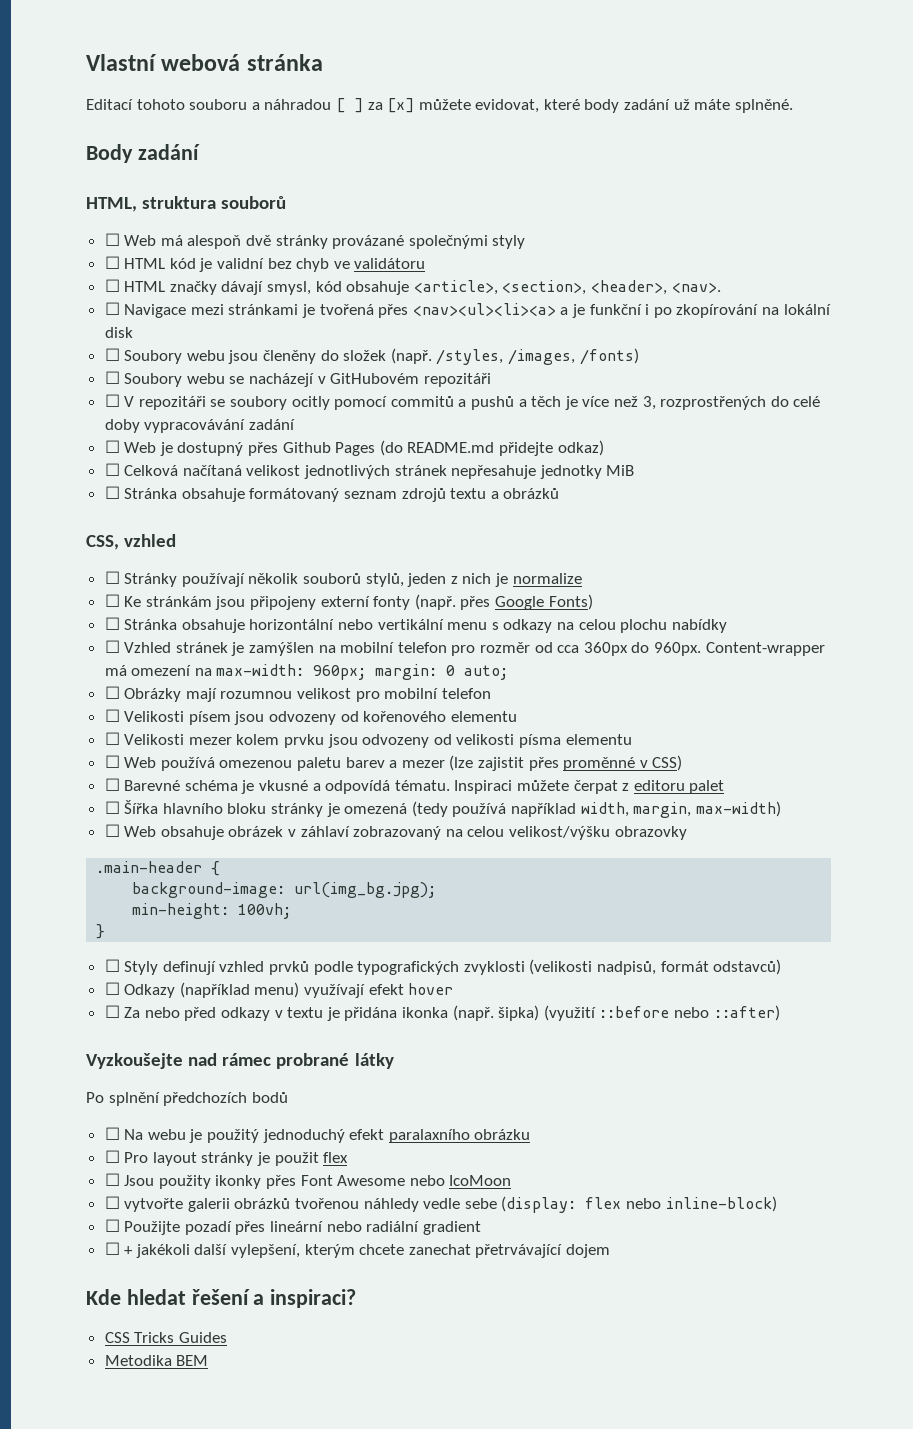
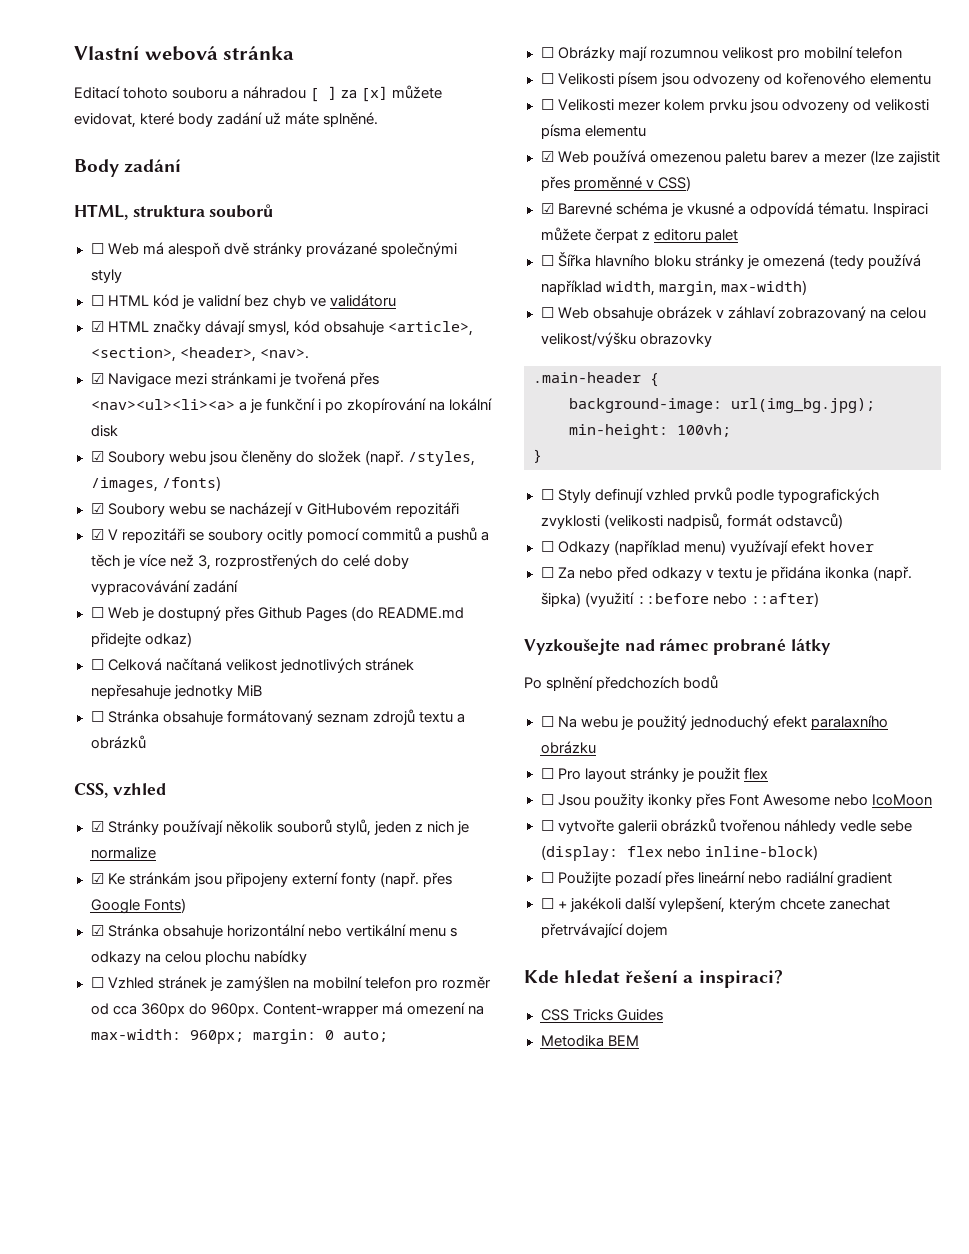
- ☐ HTML značky dávají smysl, kód obsahuje <article>, <section>, <header>, <nav>.
+ ☑ HTML značky dávají smysl, kód obsahuje <article>, <section>, <header>, <nav>.
- ☐ Navigace mezi stránkami je tvořená přes <nav><ul><li><a> a je funkční i po zkopírování na lokální disk
+ ☑ Navigace mezi stránkami je tvořená přes <nav><ul><li><a> a je funkční i po zkopírování na lokální disk
- ☐ Soubory webu jsou členěny do složek (např.
+ ☑ Soubory webu jsou členěny do složek (např.
- ☐ Soubory webu se nacházejí v GitHubovém repozitáři
+ ☑ Soubory webu se nacházejí v GitHubovém repozitáři
- ☐ V repozitáři se soubory ocitly pomocí commitů a pushů a těch je více než 3, rozprostřených do celé doby vypracovávání zadání
+ ☑ V repozitáři se soubory ocitly pomocí commitů a pushů a těch je více než 3, rozprostřených do celé doby vypracovávání zadání
- ☐ Stránky používají několik souborů stylů, jeden z nich je normalize
+ ☑ Stránky používají několik souborů stylů, jeden z nich je normalize
- ☐ Ke stránkám jsou připojeny externí fonty (např. přes Google Fonts)
+ ☑ Ke stránkám jsou připojeny externí fonty (např. přes Google Fonts)
- ☐ Stránka obsahuje horizontální nebo vertikální menu s odkazy na celou plochu nabídky
+ ☑ Stránka obsahuje horizontální nebo vertikální menu s odkazy na celou plochu nabídky
- ☐ Web používá omezenou paletu barev a mezer (lze zajistit přes proměnné v CSS)
+ ☑ Web používá omezenou paletu barev a mezer (lze zajistit přes proměnné v CSS)
- ☐ Barevné schéma je vkusné a odpovídá tématu.
+ ☑ Barevné schéma je vkusné a odpovídá tématu.

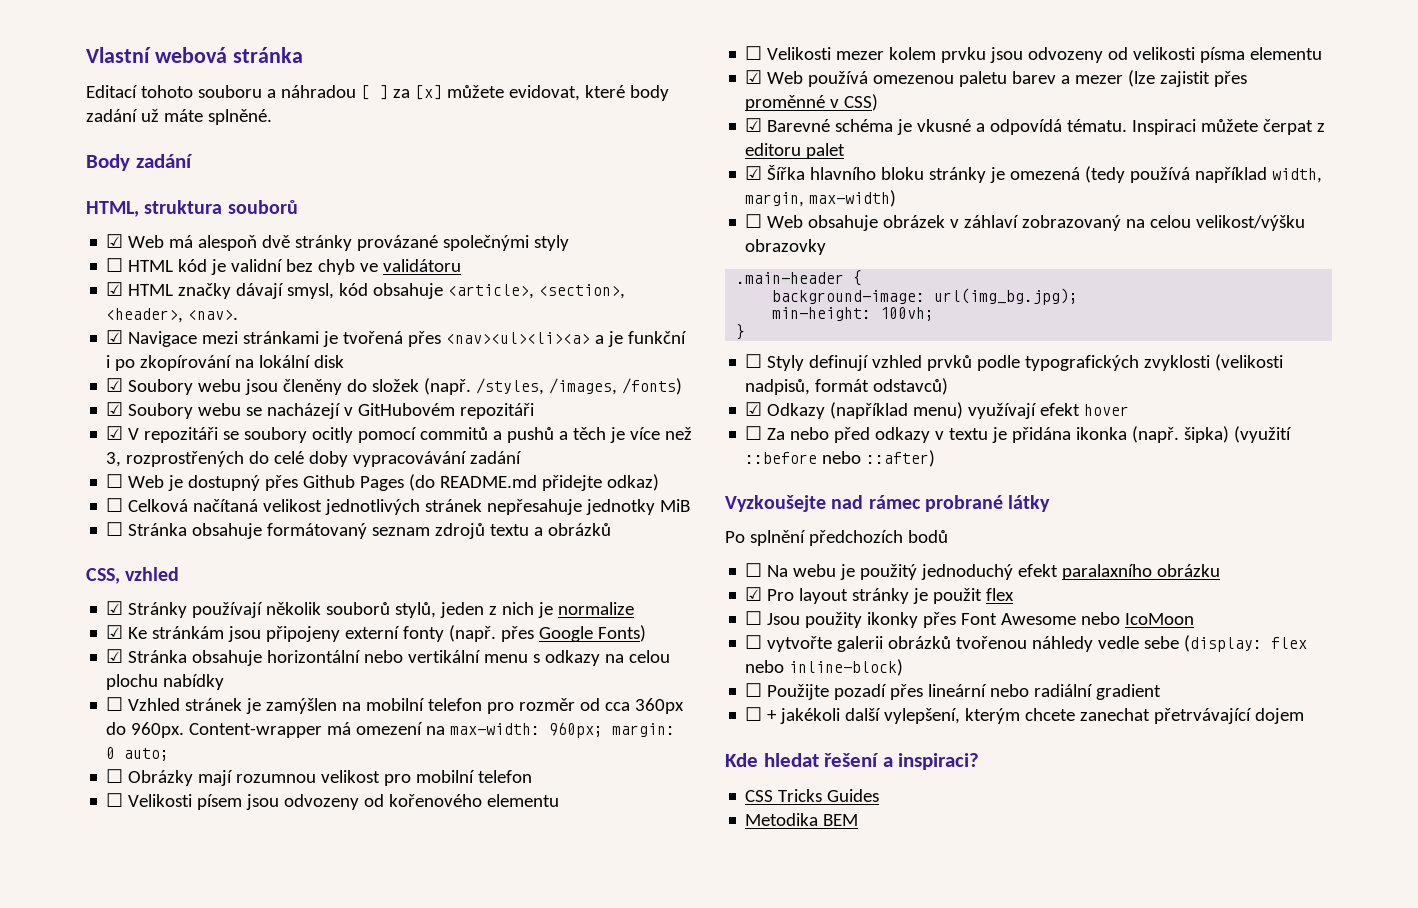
- ☐ Web má alespoň dvě stránky provázané společnými styly
+ ☑ Web má alespoň dvě stránky provázané společnými styly
- ☐ Šířka hlavního bloku stránky je omezená (tedy používá například width, margin, max-width)
+ ☑ Šířka hlavního bloku stránky je omezená (tedy používá například width, margin, max-width)
- ☐ Odkazy (například menu) využívají efekt hover
+ ☑ Odkazy (například menu) využívají efekt hover
- ☐ Pro layout stránky je použit flex
+ ☑ Pro layout stránky je použit flex

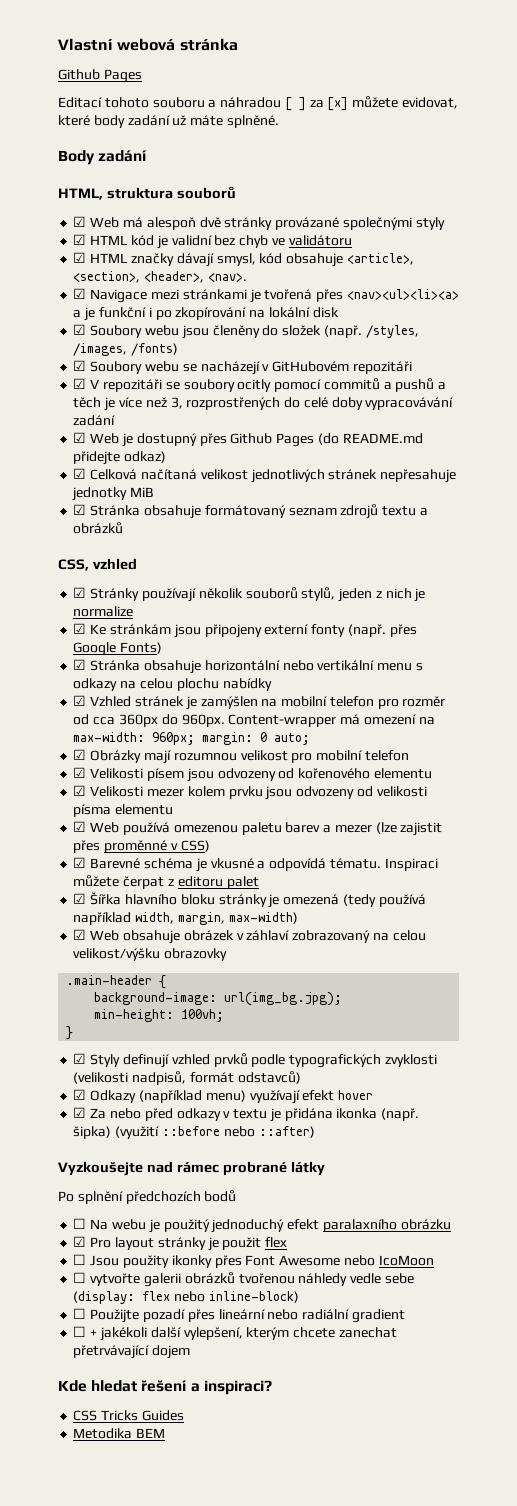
  Vlastní webová stránka
+ Github Pages
- ☐ HTML kód je validní bez chyb ve validátoru
+ ☑ HTML kód je validní bez chyb ve validátoru
- ☐ Web je dostupný přes Github Pages (do README.md přidejte odkaz)
+ ☑ Web je dostupný přes Github Pages (do README.md přidejte odkaz)
- ☐ Celková načítaná velikost jednotlivých stránek nepřesahuje jednotky MiB
+ ☑ Celková načítaná velikost jednotlivých stránek nepřesahuje jednotky MiB
- ☐ Stránka obsahuje formátovaný seznam zdrojů textu a obrázků
+ ☑ Stránka obsahuje formátovaný seznam zdrojů textu a obrázků
- ☐ Vzhled stránek je zamýšlen na mobilní telefon pro rozměr od cca 360px do 960px.
+ ☑ Vzhled stránek je zamýšlen na mobilní telefon pro rozměr od cca 360px do 960px.
- ☐ Obrázky mají rozumnou velikost pro mobilní telefon
+ ☑ Obrázky mají rozumnou velikost pro mobilní telefon
- ☐ Velikosti písem jsou odvozeny od kořenového elementu
+ ☑ Velikosti písem jsou odvozeny od kořenového elementu
- ☐ Velikosti mezer kolem prvku jsou odvozeny od velikosti písma elementu
+ ☑ Velikosti mezer kolem prvku jsou odvozeny od velikosti písma elementu
- ☐ Web obsahuje obrázek v záhlaví zobrazovaný na celou velikost/výšku obrazovky
+ ☑ Web obsahuje obrázek v záhlaví zobrazovaný na celou velikost/výšku obrazovky
- ☐ Styly definují vzhled prvků podle typografických zvyklosti (velikosti nadpisů, formát odstavců)
+ ☑ Styly definují vzhled prvků podle typografických zvyklosti (velikosti nadpisů, formát odstavců)
- ☐ Za nebo před odkazy v textu je přidána ikonka (např. šipka) (využití ::before nebo ::after)
+ ☑ Za nebo před odkazy v textu je přidána ikonka (např. šipka) (využití ::before nebo ::after)

